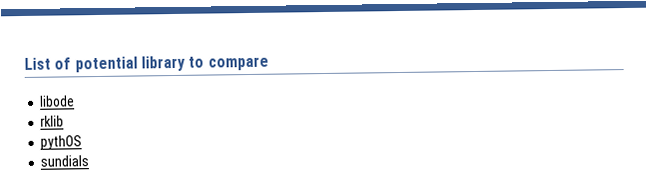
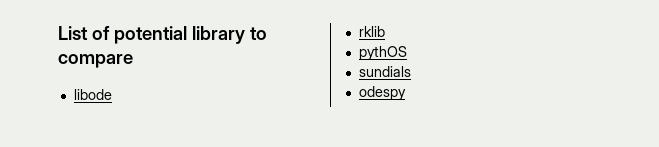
+ odespy

